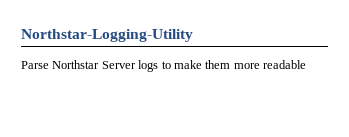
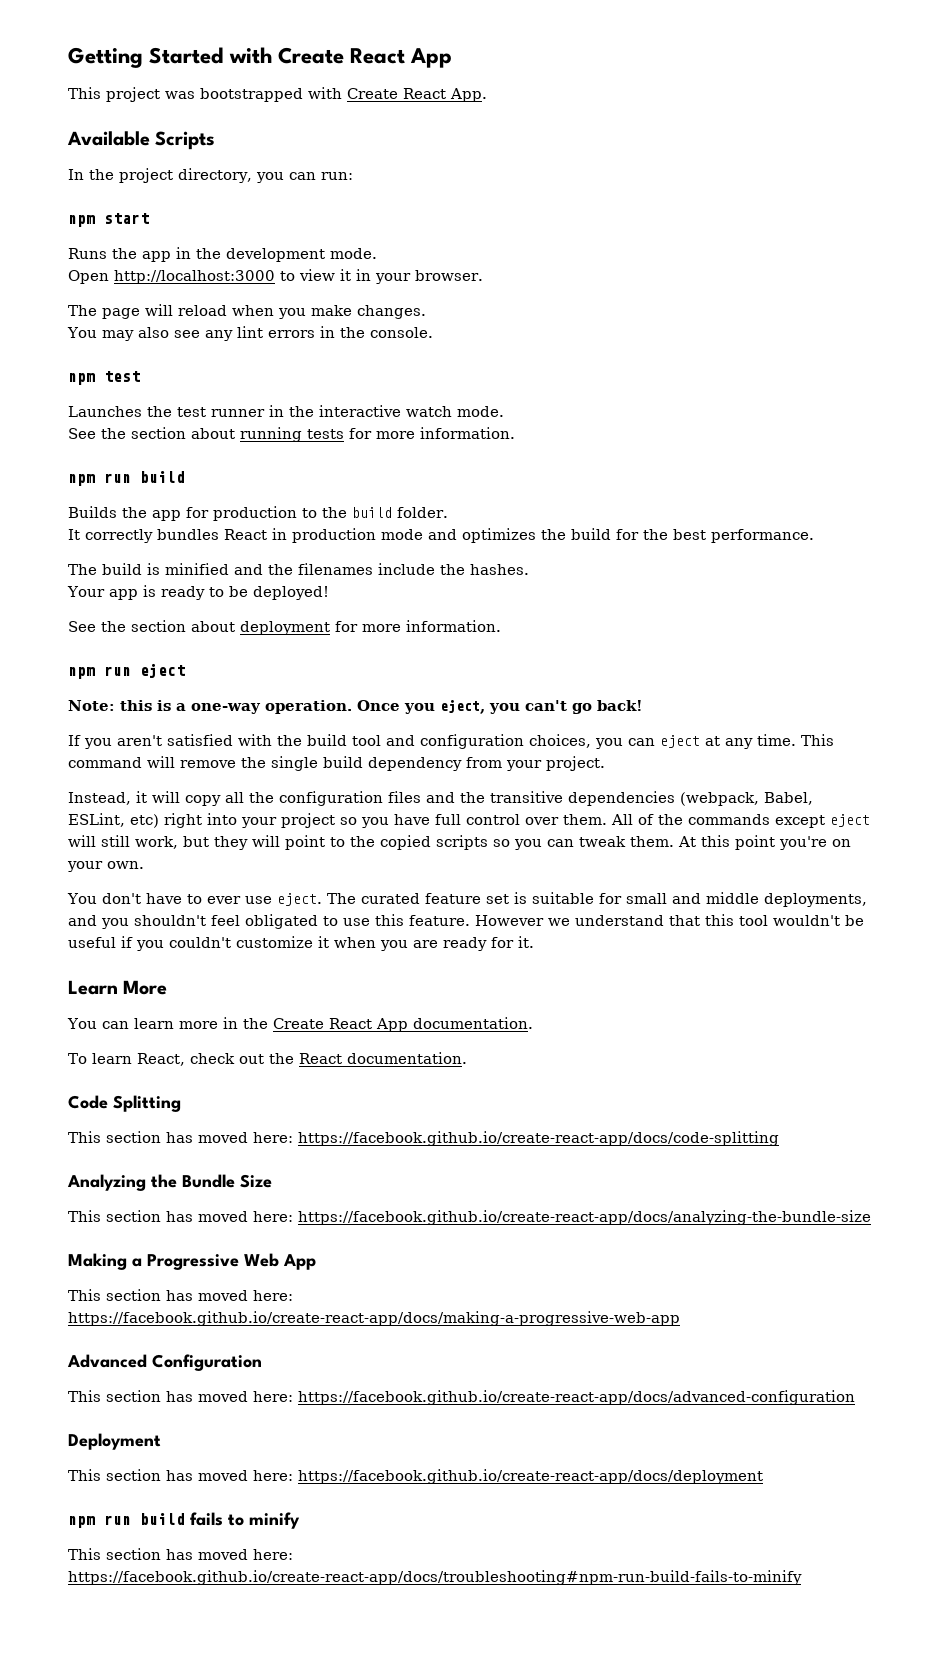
- Northstar-Logging-Utility
- Parse Northstar Server logs to make them more readable
+ Getting Started with Create React App
+ This project was bootstrapped with Create React App.
+ Available Scripts
+ In the project directory, you can run:
+ npm start
+ Runs the app in the development mode.
+ Open http://localhost:3000 to view it in your browser.
+ The page will reload when you make changes.
+ You may also see any lint errors in the console.
+ npm test
+ Launches the test runner in the interactive watch mode.
+ See the section about running tests for more information.
+ npm run build
+ Builds the app for production to the build folder.
+ It correctly bundles React in production mode and optimizes the build for the best performance.
+ The build is minified and the filenames include the hashes.
+ Your app is ready to be deployed!
+ See the section about deployment for more information.
+ npm run eject
+ Note: this is a one-way operation. Once you eject, you can't go back!
+ If you aren't satisfied with the build tool and configuration choices, you can eject at any time. This command will remove the single build dependency from your project.
+ Instead, it will copy all the configuration files and the transitive dependencies (webpack, Babel, ESLint, etc) right into your project so you have full control over them. All of the commands except eject will still work, but they will point to the copied scripts so you can tweak them. At this point you're on your own.
+ You don't have to ever use eject. The curated feature set is suitable for small and middle deployments, and you shouldn't feel obligated to use this feature. However we understand that this tool wouldn't be useful if you couldn't customize it when you are ready for it.
+ Learn More
+ You can learn more in the Create React App documentation.
+ To learn React, check out the React documentation.
+ Code Splitting
+ This section has moved here: https://facebook.github.io/create-react-app/docs/code-splitting
+ Analyzing the Bundle Size
+ This section has moved here: https://facebook.github.io/create-react-app/docs/analyzing-the-bundle-size
+ Making a Progressive Web App
+ This section has moved here: https://facebook.github.io/create-react-app/docs/making-a-progressive-web-app
+ Advanced Configuration
+ This section has moved here: https://facebook.github.io/create-react-app/docs/advanced-configuration
+ Deployment
+ This section has moved here: https://facebook.github.io/create-react-app/docs/deployment
+ npm run build fails to minify
+ This section has moved here: https://facebook.github.io/create-react-app/docs/troubleshooting#npm-run-build-fails-to-minify

